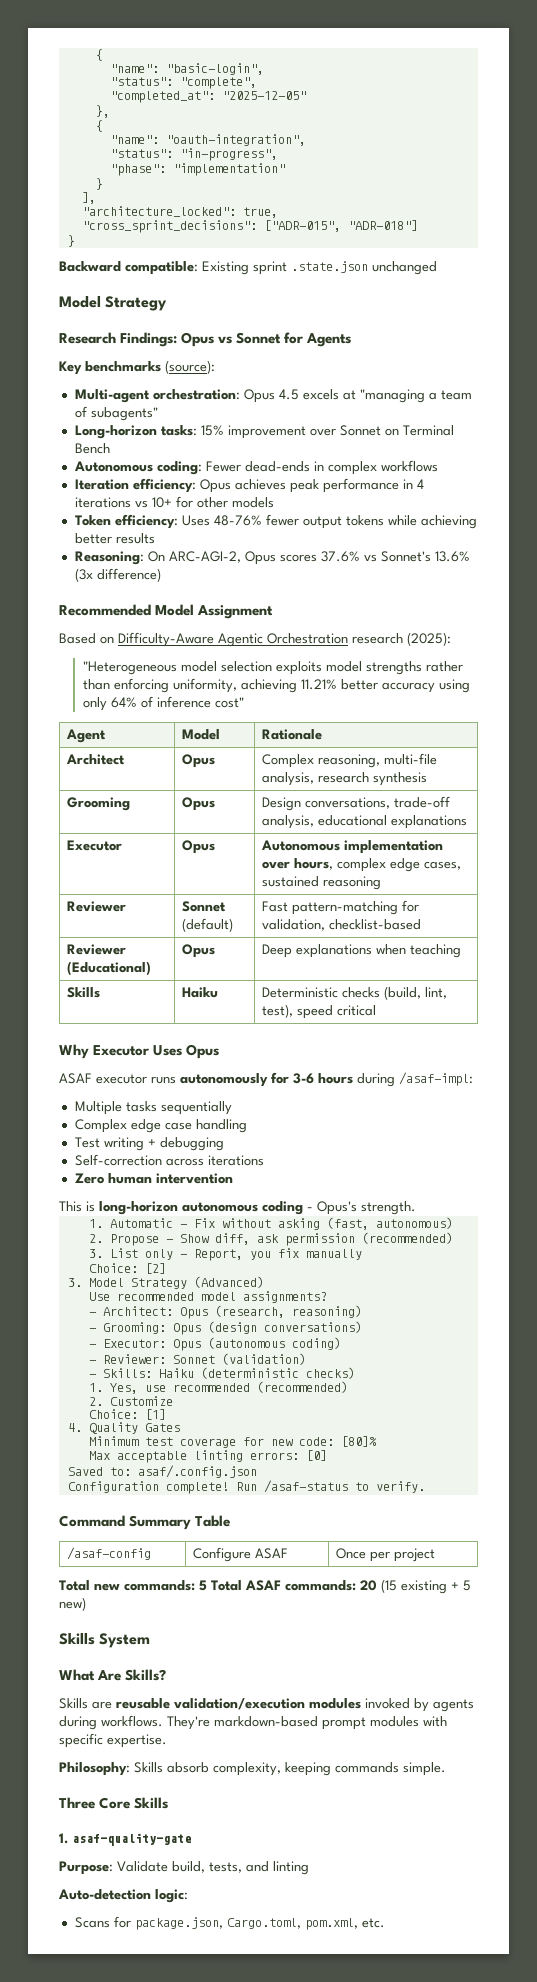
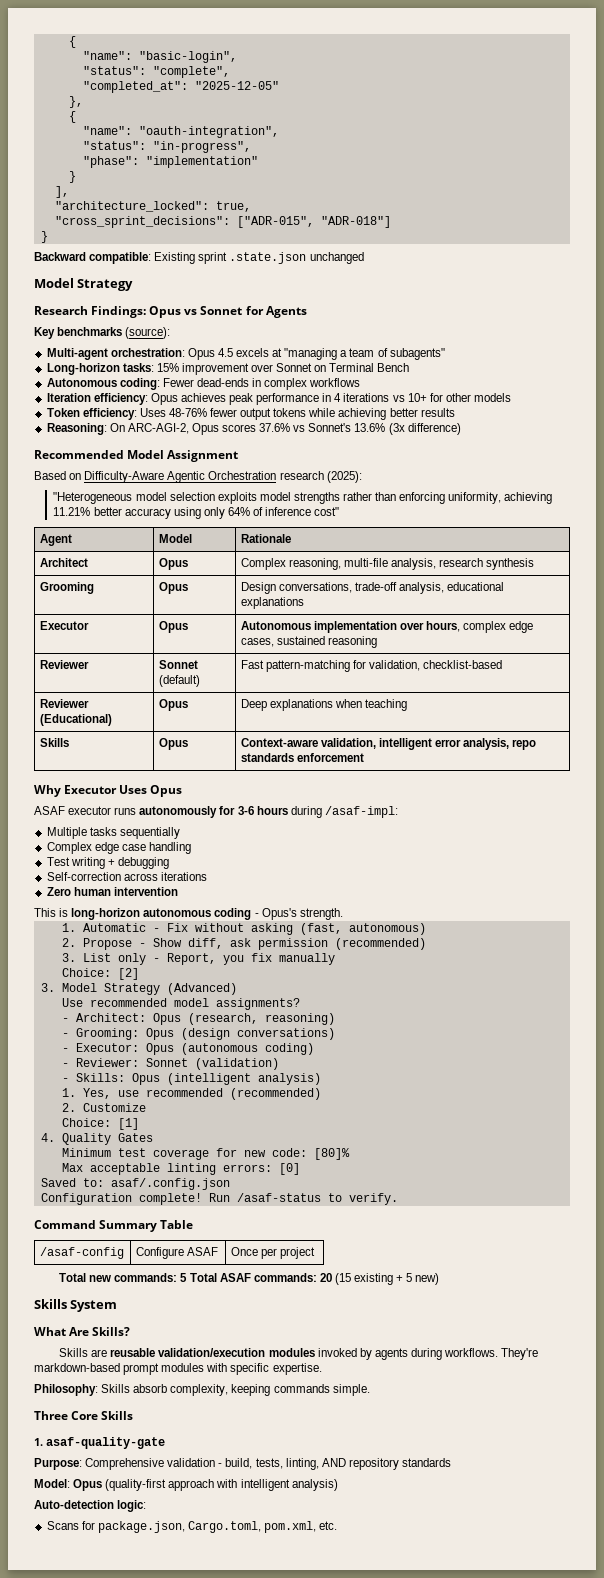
- Skills | Haiku | Deterministic checks (build, lint, test), speed critical
+ Skills | Opus | Context-aware validation, intelligent error analysis, repo standards enforcement
- - Skills: Haiku (deterministic checks)
+ - Skills: Opus (intelligent analysis)
- Purpose: Validate build, tests, and linting
+ Purpose: Comprehensive validation - build, tests, linting, AND repository standards
+ Model: Opus (quality-first approach with intelligent analysis)

